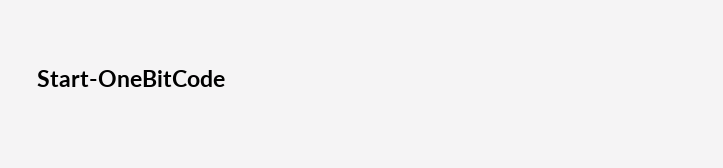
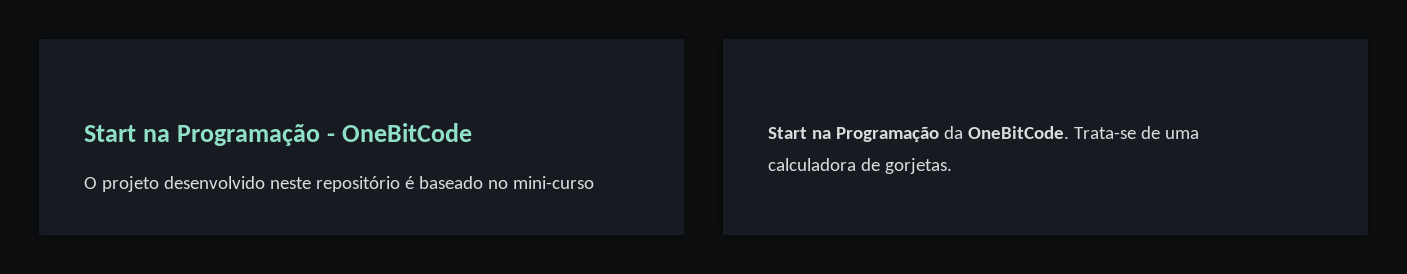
- Start-OneBitCode
+ Start na Programação - OneBitCode
+ O projeto desenvolvido neste repositório é baseado no mini-curso Start na Programação da OneBitCode. Trata-se de uma calculadora de gorjetas.

